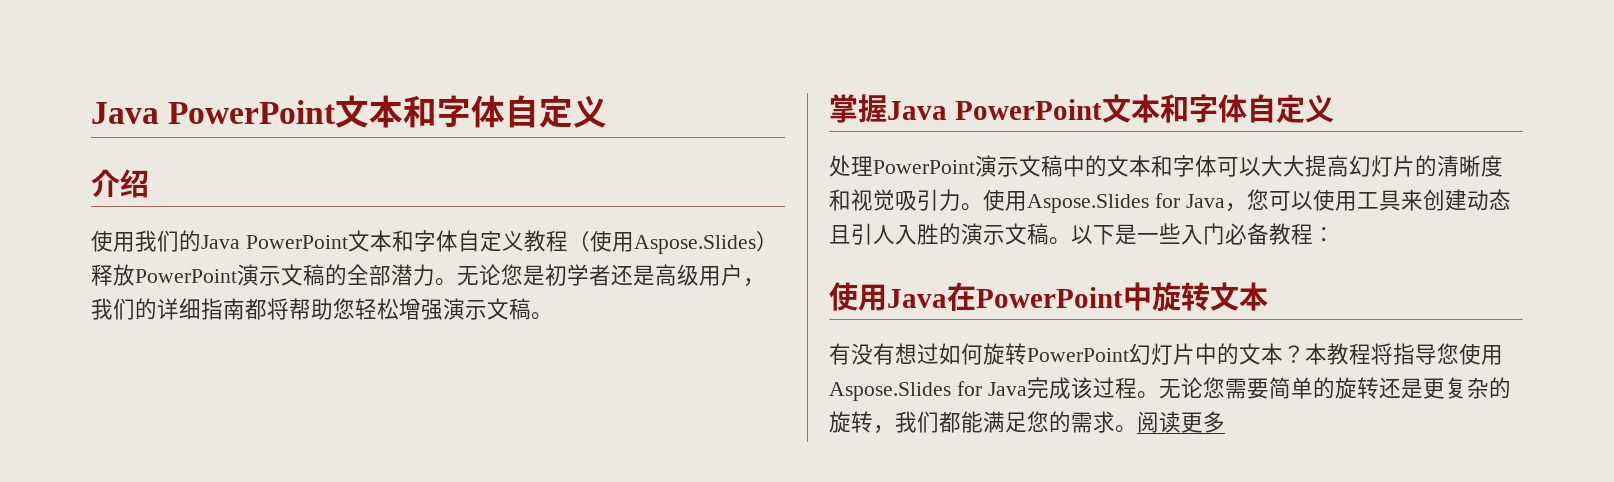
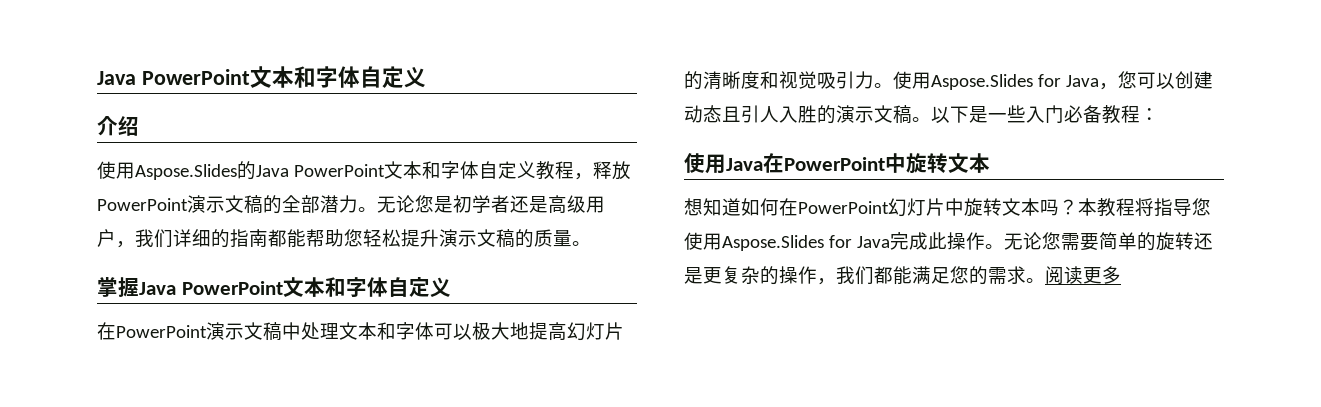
- 使用我们的Java PowerPoint文本和字体自定义教程（使用Aspose.Slides）释放PowerPoint演示文稿的全部潜力。
+ 使用Aspose.Slides的Java PowerPoint文本和字体自定义教程，释放PowerPoint演示文稿的全部潜力。
- 无论您是初学者还是高级用户，我们的详细指南都将帮助您轻松增强演示文稿。
+ 无论您是初学者还是高级用户，我们详细的指南都能帮助您轻松提升演示文稿的质量。
- 处理PowerPoint演示文稿中的文本和字体可以大大提高幻灯片的清晰度和视觉吸引力。
+ 在PowerPoint演示文稿中处理文本和字体可以极大地提高幻灯片的清晰度和视觉吸引力。
- 使用Aspose.Slides for Java，您可以使用工具来创建动态且引人入胜的演示文稿。
+ 使用Aspose.Slides for Java，您可以创建动态且引人入胜的演示文稿。
- 有没有想过如何旋转PowerPoint幻灯片中的文本？
+ 想知道如何在PowerPoint幻灯片中旋转文本吗？
- 本教程将指导您使用Aspose.Slides for Java完成该过程。
+ 本教程将指导您使用Aspose.Slides for Java完成此操作。
- 无论您需要简单的旋转还是更复杂的旋转，我们都能满足您的需求。
+ 无论您需要简单的旋转还是更复杂的操作，我们都能满足您的需求。

